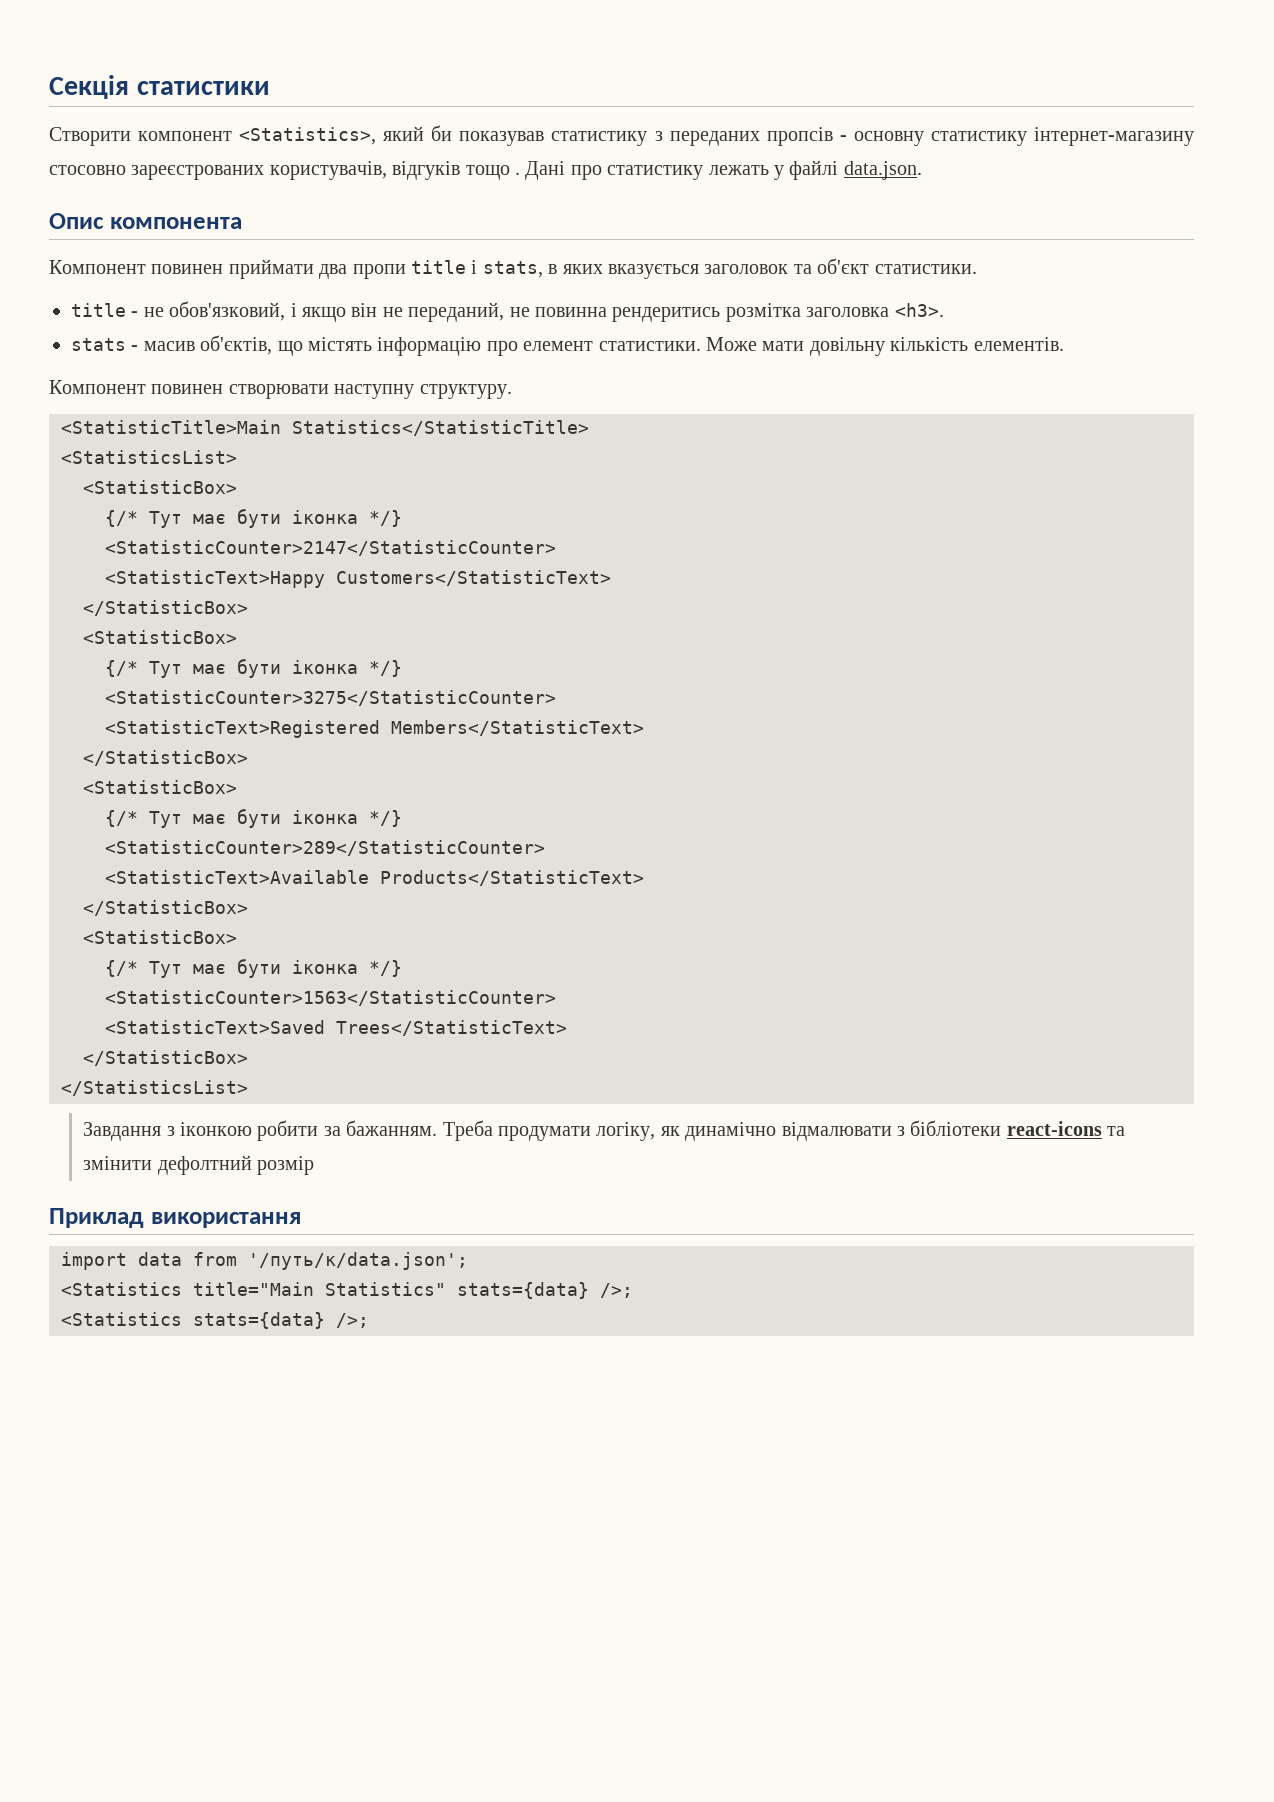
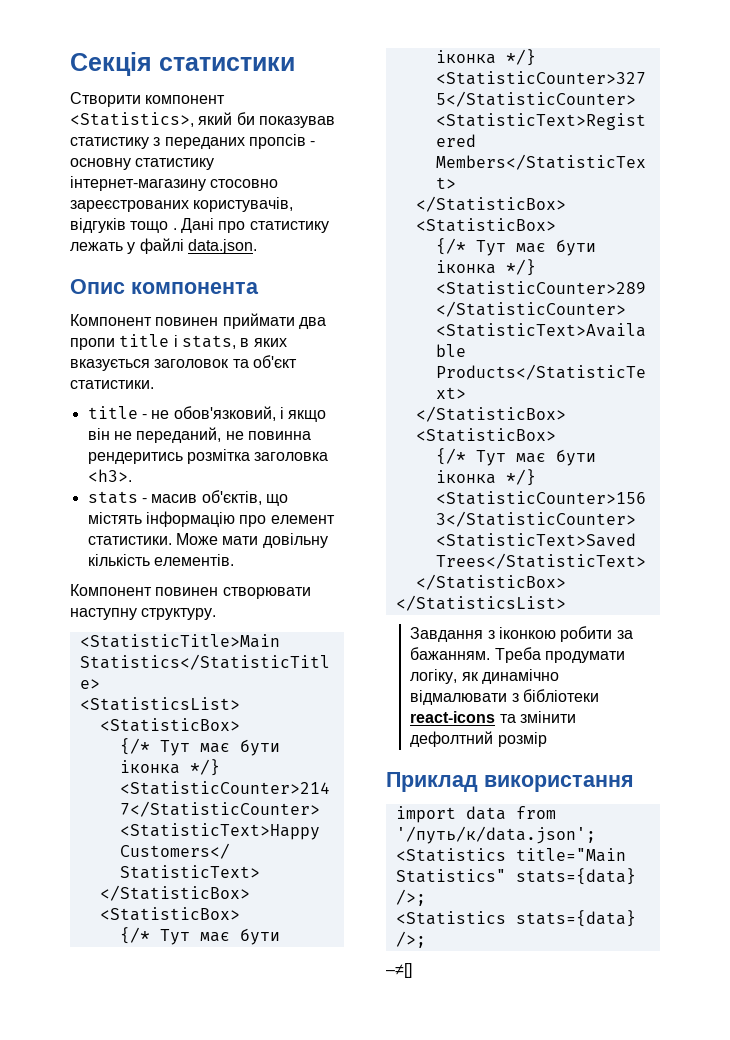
+ –≠[]

